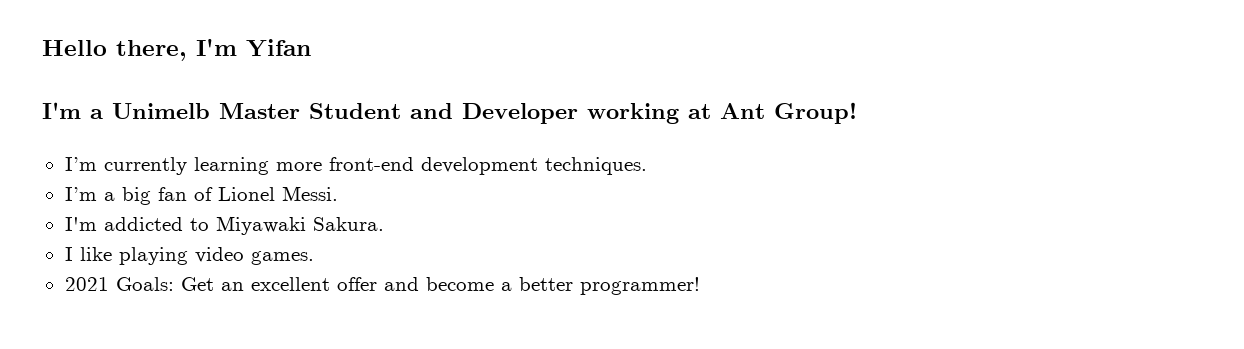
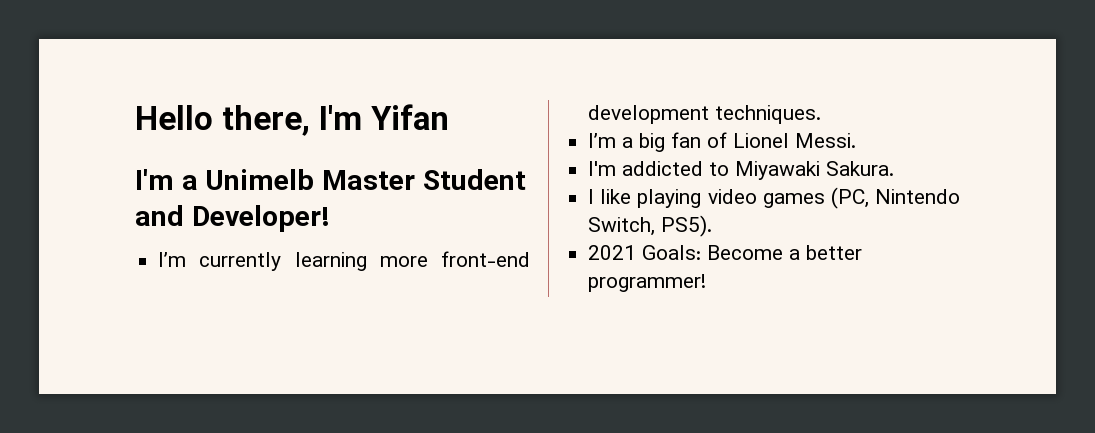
- I'm a Unimelb Master Student and Developer working at Ant Group!
+ I'm a Unimelb Master Student and Developer!
- I like playing video games.
- 2021 Goals: Get an excellent offer and become a better programmer!
+ I like playing video games (PC, Nintendo Switch, PS5).
+ 2021 Goals: Become a better programmer!

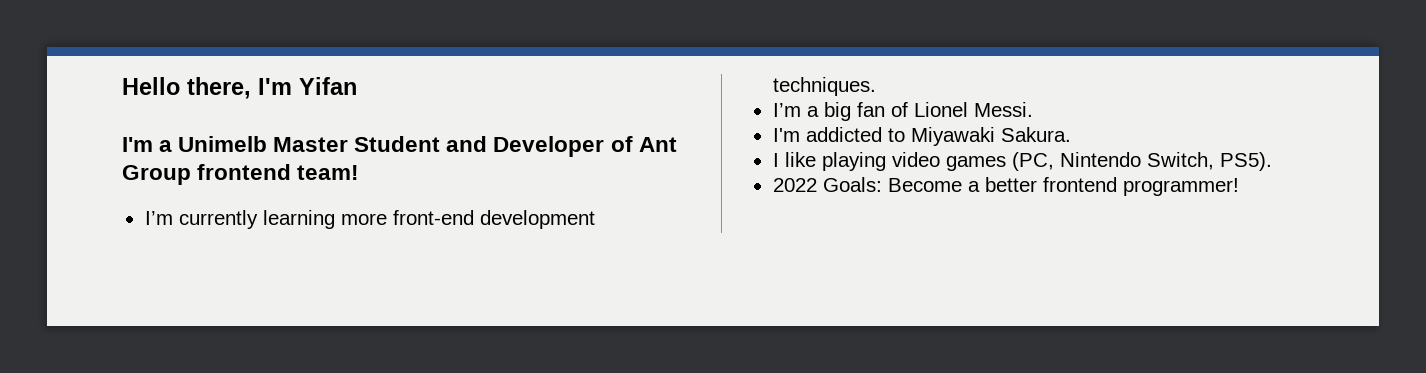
- I'm a Unimelb Master Student and Developer!
+ I'm a Unimelb Master Student and Developer of Ant Group frontend team!
- 2021 Goals: Become a better programmer!
+ 2022 Goals: Become a better frontend programmer!

